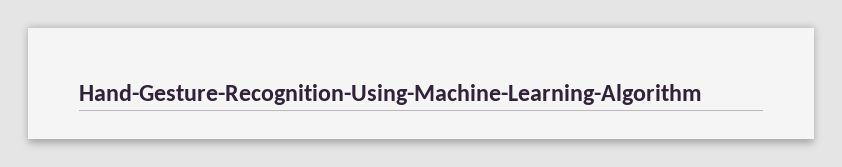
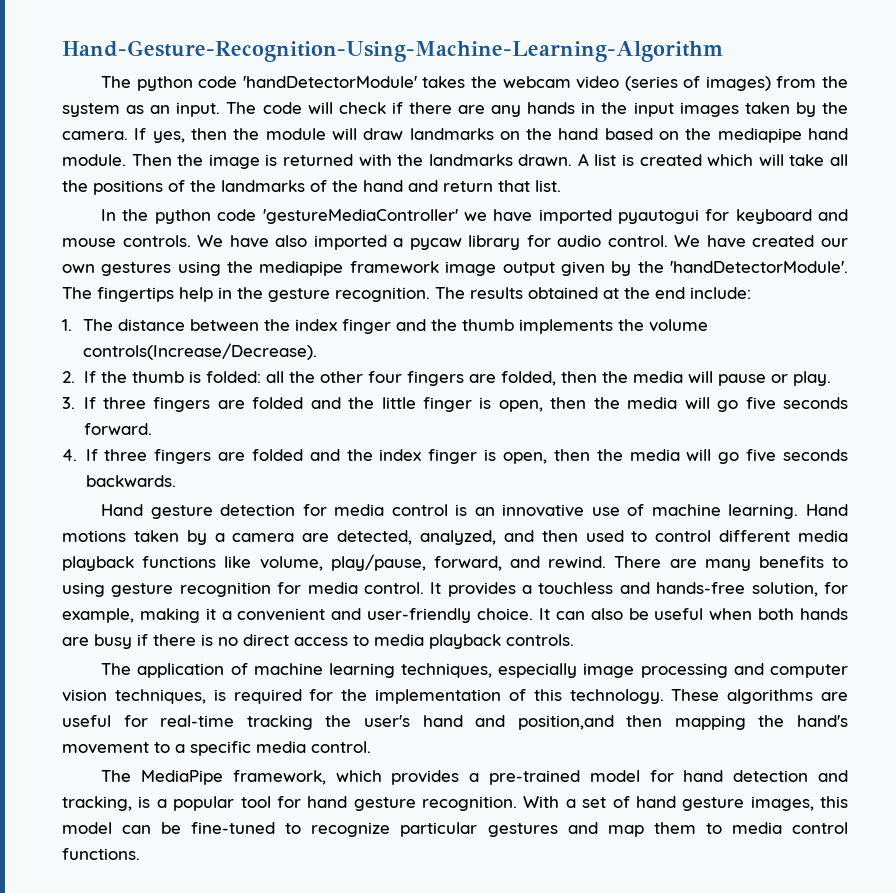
+ The python code 'handDetectorModule' takes the webcam video (series of images) from the system as an input. The code will check if there are any hands in the input images taken by the camera. If yes, then the module will draw landmarks on the hand based on the mediapipe hand module. Then the image is returned with the landmarks drawn. A list is created which will take all the positions of the landmarks of the hand and return that list.
+ In the python code 'gestureMediaController' we have imported pyautogui for keyboard and mouse controls. We have also imported a pycaw library for audio control. We have created our own gestures using the mediapipe framework image output given by the 'handDetectorModule'. The fingertips help in the gesture recognition. The results obtained at the end include:
+ 1. The distance between the index finger and the thumb implements the volume controls(Increase/Decrease).
+ 2. If the thumb is folded: all the other four fingers are folded, then the media will pause or play.
+ 3. If three fingers are folded and the little finger is open, then the media will go five seconds forward.
+ 4. If three fingers are folded and the index finger is open, then the media will go five seconds backwards.
+ Hand gesture detection for media control is an innovative use of machine learning. Hand motions taken by a camera are detected, analyzed, and then used to control different media playback functions like volume, play/pause, forward, and rewind. There are many benefits to using gesture recognition for media control. It provides a touchless and hands-free solution, for example, making it a convenient and user-friendly choice. It can also be useful when both hands are busy if there is no direct access to media playback controls.
+ The application of machine learning techniques, especially image processing and computer vision techniques, is required for the implementation of this technology. These algorithms are useful for real-time tracking the user's hand and position,and then mapping the hand's movement to a specific media control.
+ The MediaPipe framework, which provides a pre-trained model for hand detection and tracking, is a popular tool for hand gesture recognition. With a set of hand gesture images, this model can be fine-tuned to recognize particular gestures and map them to media control functions.

